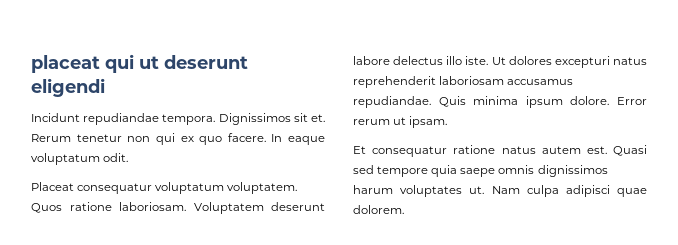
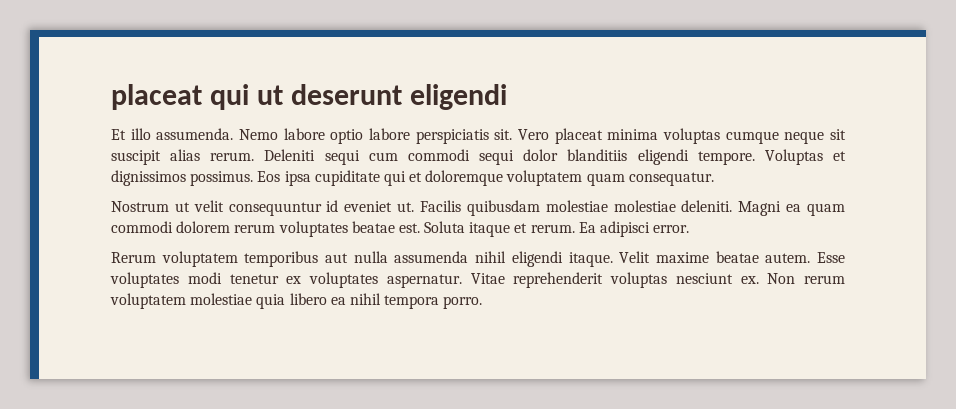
- Incidunt repudiandae tempora. Dignissimos sit et. Rerum tenetur non qui ex quo facere. In eaque voluptatum odit.
- Placeat consequatur voluptatum voluptatem. Quos ratione laboriosam. Voluptatem deserunt labore delectus illo iste. Ut dolores excepturi natus reprehenderit laboriosam accusamus repudiandae. Quis minima ipsum dolore. Error rerum ut ipsam.
- Et consequatur ratione natus autem est. Quasi sed tempore quia saepe omnis dignissimos harum voluptates ut. Nam culpa adipisci quae dolorem.
+ Et illo assumenda. Nemo labore optio labore perspiciatis sit. Vero placeat minima voluptas cumque neque sit suscipit alias rerum. Deleniti sequi cum commodi sequi dolor blanditiis eligendi tempore. Voluptas et dignissimos possimus. Eos ipsa cupiditate qui et doloremque voluptatem quam consequatur.
+ Nostrum ut velit consequuntur id eveniet ut. Facilis quibusdam molestiae molestiae deleniti. Magni ea quam commodi dolorem rerum voluptates beatae est. Soluta itaque et rerum. Ea adipisci error.
+ Rerum voluptatem temporibus aut nulla assumenda nihil eligendi itaque. Velit maxime beatae autem. Esse voluptates modi tenetur ex voluptates aspernatur. Vitae reprehenderit voluptas nesciunt ex. Non rerum voluptatem molestiae quia libero ea nihil tempora porro.

